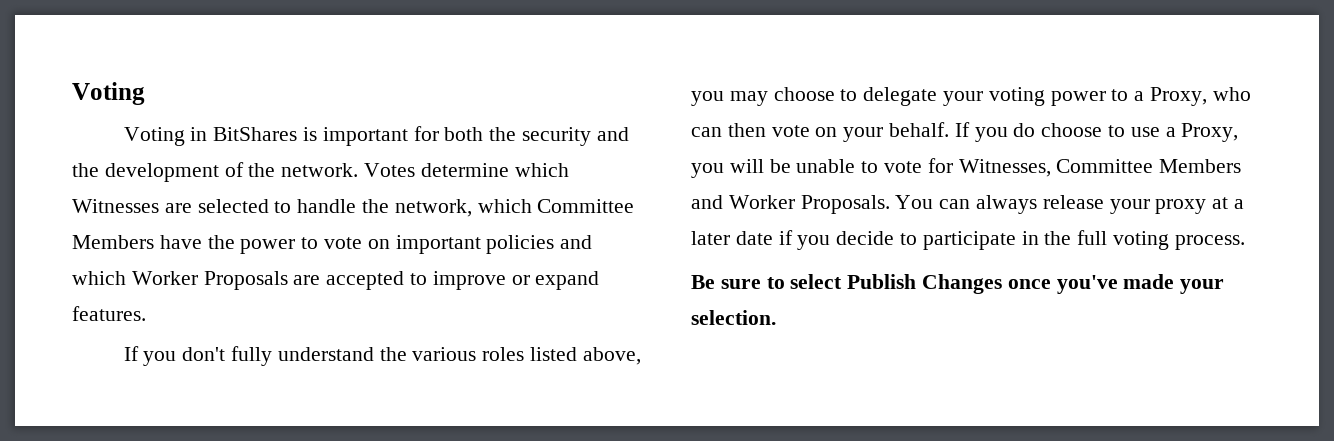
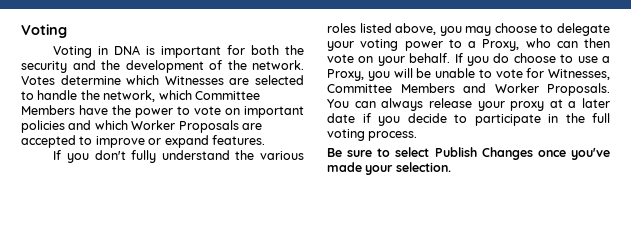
- Voting in BitShares is important for both the security and the development of the network.
+ Voting in DNA is important for both the security and the development of the network.

